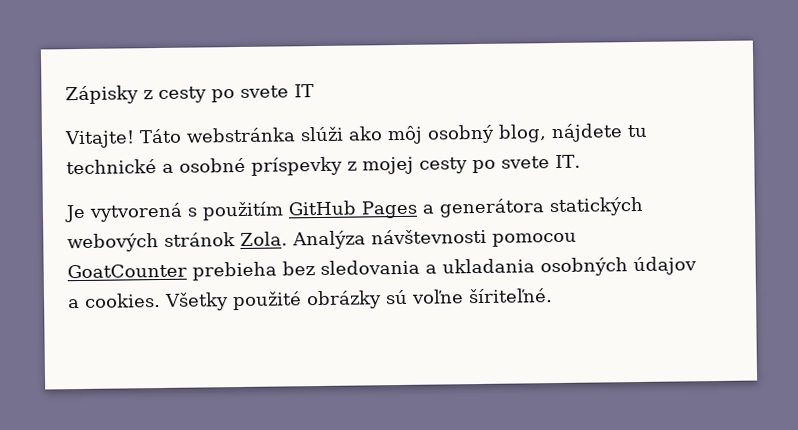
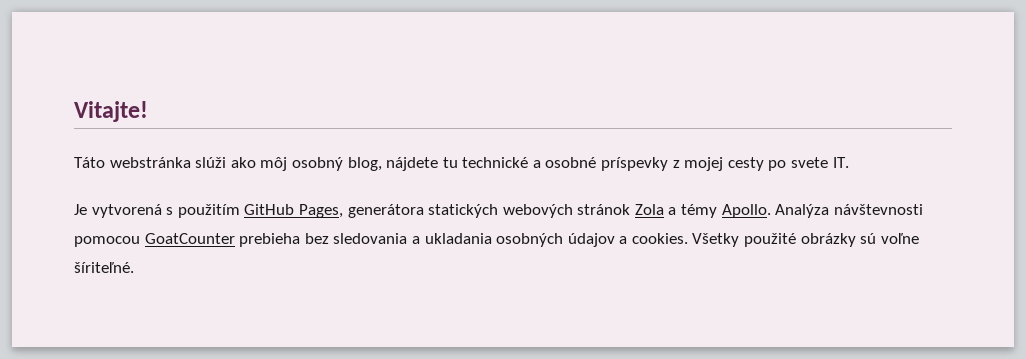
- Zápisky z cesty po svete IT
- Vitajte! Táto webstránka slúži ako môj osobný blog, nájdete tu technické a osobné príspevky z mojej cesty po svete IT.
+ Vitajte!
+ Táto webstránka slúži ako môj osobný blog, nájdete tu technické a osobné príspevky z mojej cesty po svete IT.
- Je vytvorená s použitím GitHub Pages a generátora statických webových stránok Zola.
+ Je vytvorená s použitím GitHub Pages, generátora statických webových stránok Zola a témy Apollo.

